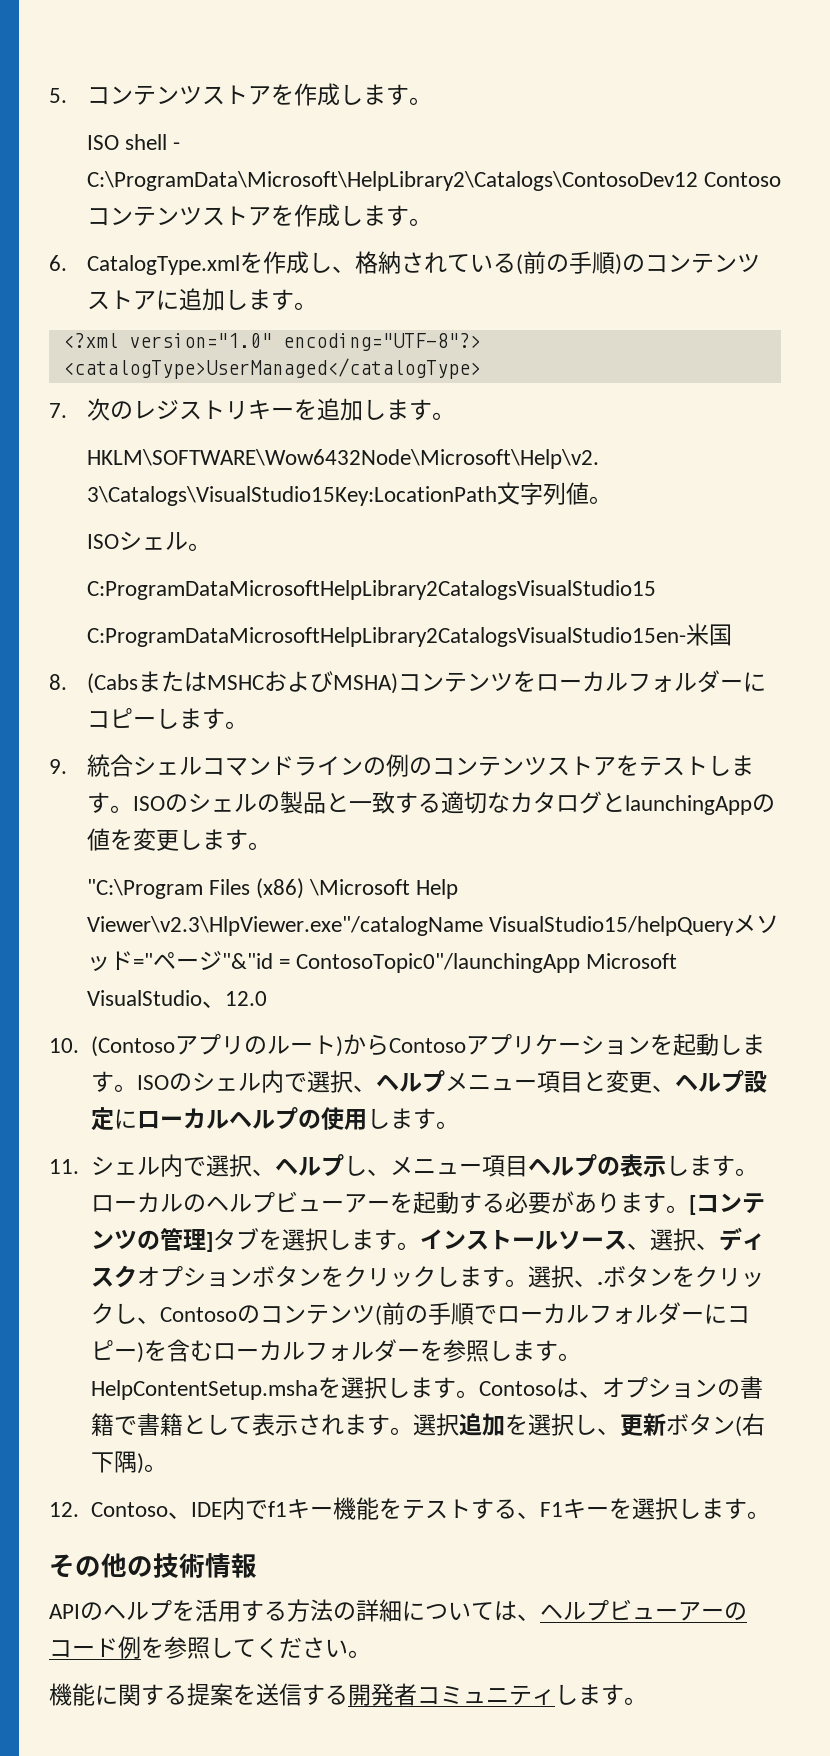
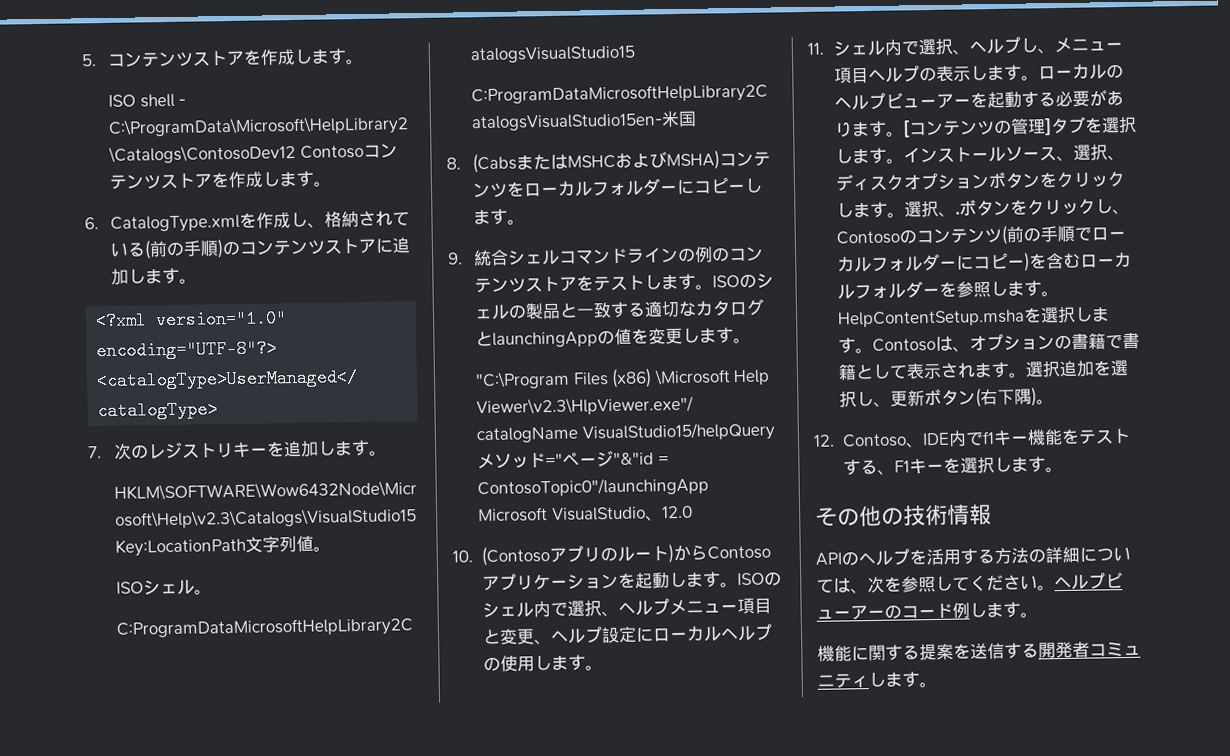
- APIのヘルプを活用する方法の詳細については、ヘルプビューアーのコード例を参照してください。
+ APIのヘルプを活用する方法の詳細については、次を参照してください。ヘルプビューアーのコード例します。

